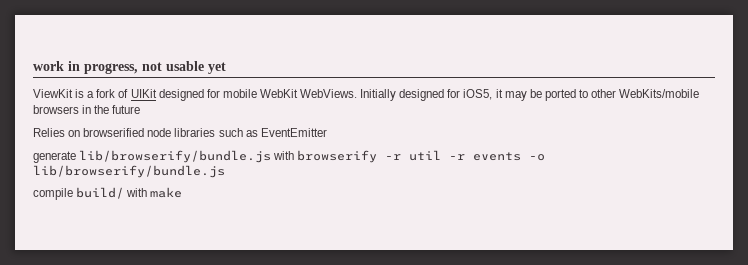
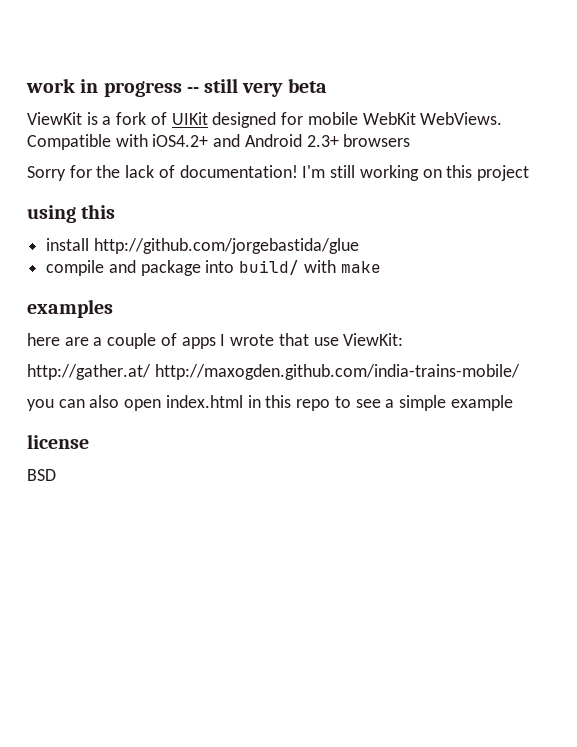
- work in progress, not usable yet
+ work in progress -- still very beta
- Initially designed for iOS5, it may be ported to other WebKits/mobile browsers in the future
- Relies on browserified node libraries such as EventEmitter
- generate lib/browserify/bundle.js with browserify -r util -r events -o lib/browserify/bundle.js
- compile build/ with make
+ Compatible with iOS4.2+ and Android 2.3+ browsers
+ Sorry for the lack of documentation! I'm still working on this project
+ using this
+ install http://github.com/jorgebastida/glue
+ compile and package into build/ with make
+ examples
+ here are a couple of apps I wrote that use ViewKit:
+ http://gather.at/ http://maxogden.github.com/india-trains-mobile/
+ you can also open index.html in this repo to see a simple example
+ license
+ BSD

